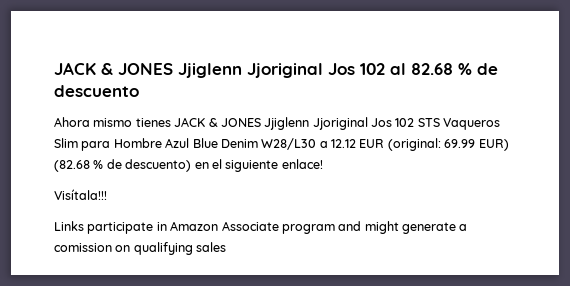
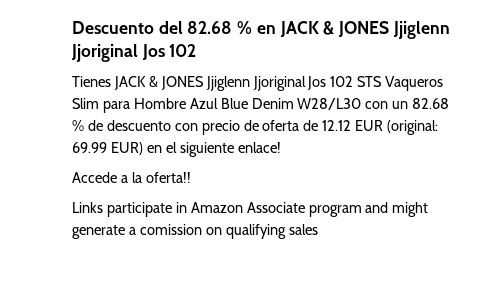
- JACK & JONES Jjiglenn Jjoriginal Jos 102 al 82.68 % de descuento
- Ahora mismo tienes JACK & JONES Jjiglenn Jjoriginal Jos 102 STS Vaqueros Slim para Hombre Azul Blue Denim W28/L30 a 12.12 EUR (original: 69.99 EUR) (82.68 % de descuento) en el siguiente enlace!
+ Descuento del 82.68 % en JACK & JONES Jjiglenn Jjoriginal Jos 102
+ Tienes JACK & JONES Jjiglenn Jjoriginal Jos 102 STS Vaqueros Slim para Hombre Azul Blue Denim W28/L30 con un 82.68 % de descuento con precio de oferta de 12.12 EUR (original: 69.99 EUR) en el siguiente enlace!
- Visítala!!!
+ Accede a la oferta!!

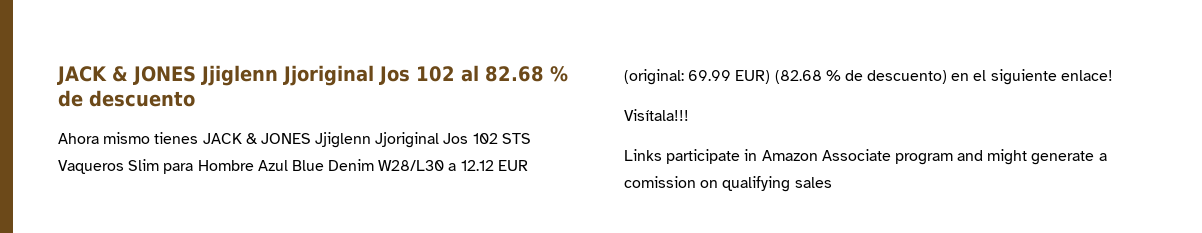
- Descuento del 82.68 % en JACK & JONES Jjiglenn Jjoriginal Jos 102
- Tienes JACK & JONES Jjiglenn Jjoriginal Jos 102 STS Vaqueros Slim para Hombre Azul Blue Denim W28/L30 con un 82.68 % de descuento con precio de oferta de 12.12 EUR (original: 69.99 EUR) en el siguiente enlace!
+ JACK & JONES Jjiglenn Jjoriginal Jos 102 al 82.68 % de descuento
+ Ahora mismo tienes JACK & JONES Jjiglenn Jjoriginal Jos 102 STS Vaqueros Slim para Hombre Azul Blue Denim W28/L30 a 12.12 EUR (original: 69.99 EUR) (82.68 % de descuento) en el siguiente enlace!
- Accede a la oferta!!
+ Visítala!!!

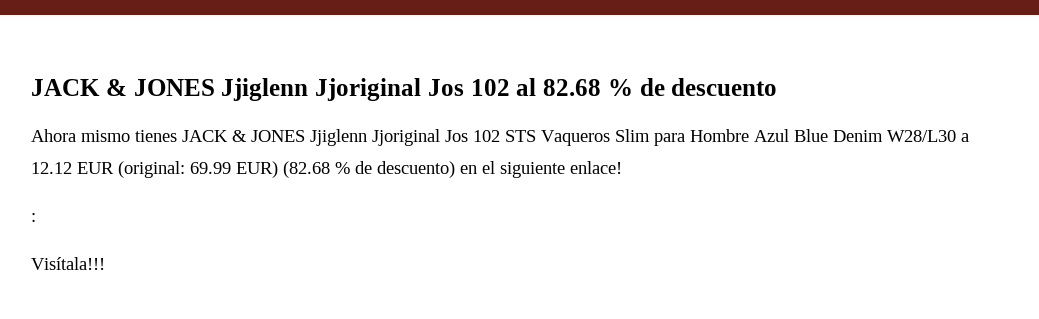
+ :
- Links participate in Amazon Associate program and might generate a comission on qualifying sales

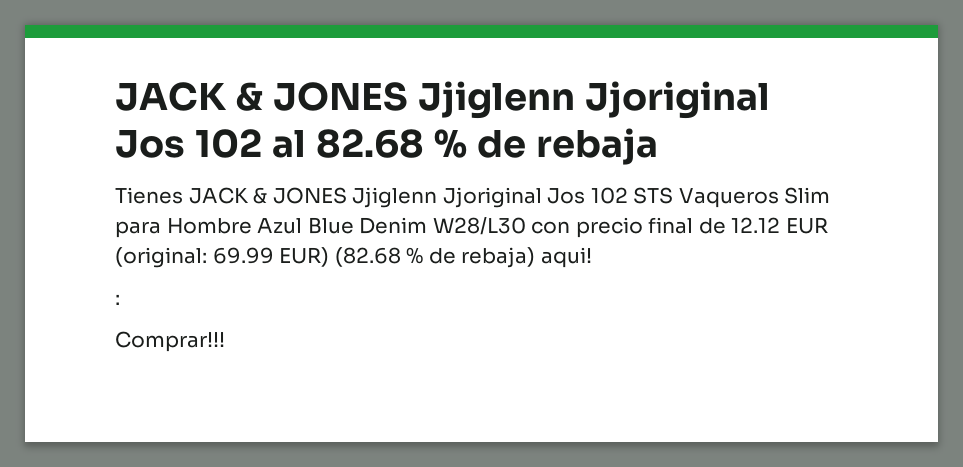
- JACK & JONES Jjiglenn Jjoriginal Jos 102 al 82.68 % de descuento
- Ahora mismo tienes JACK & JONES Jjiglenn Jjoriginal Jos 102 STS Vaqueros Slim para Hombre Azul Blue Denim W28/L30 a 12.12 EUR (original: 69.99 EUR) (82.68 % de descuento) en el siguiente enlace!
+ JACK & JONES Jjiglenn Jjoriginal Jos 102 al 82.68 % de rebaja
+ Tienes JACK & JONES Jjiglenn Jjoriginal Jos 102 STS Vaqueros Slim para Hombre Azul Blue Denim W28/L30 con precio final de 12.12 EUR (original: 69.99 EUR) (82.68 % de rebaja) aqui!
- Visítala!!!
+ Comprar!!!

